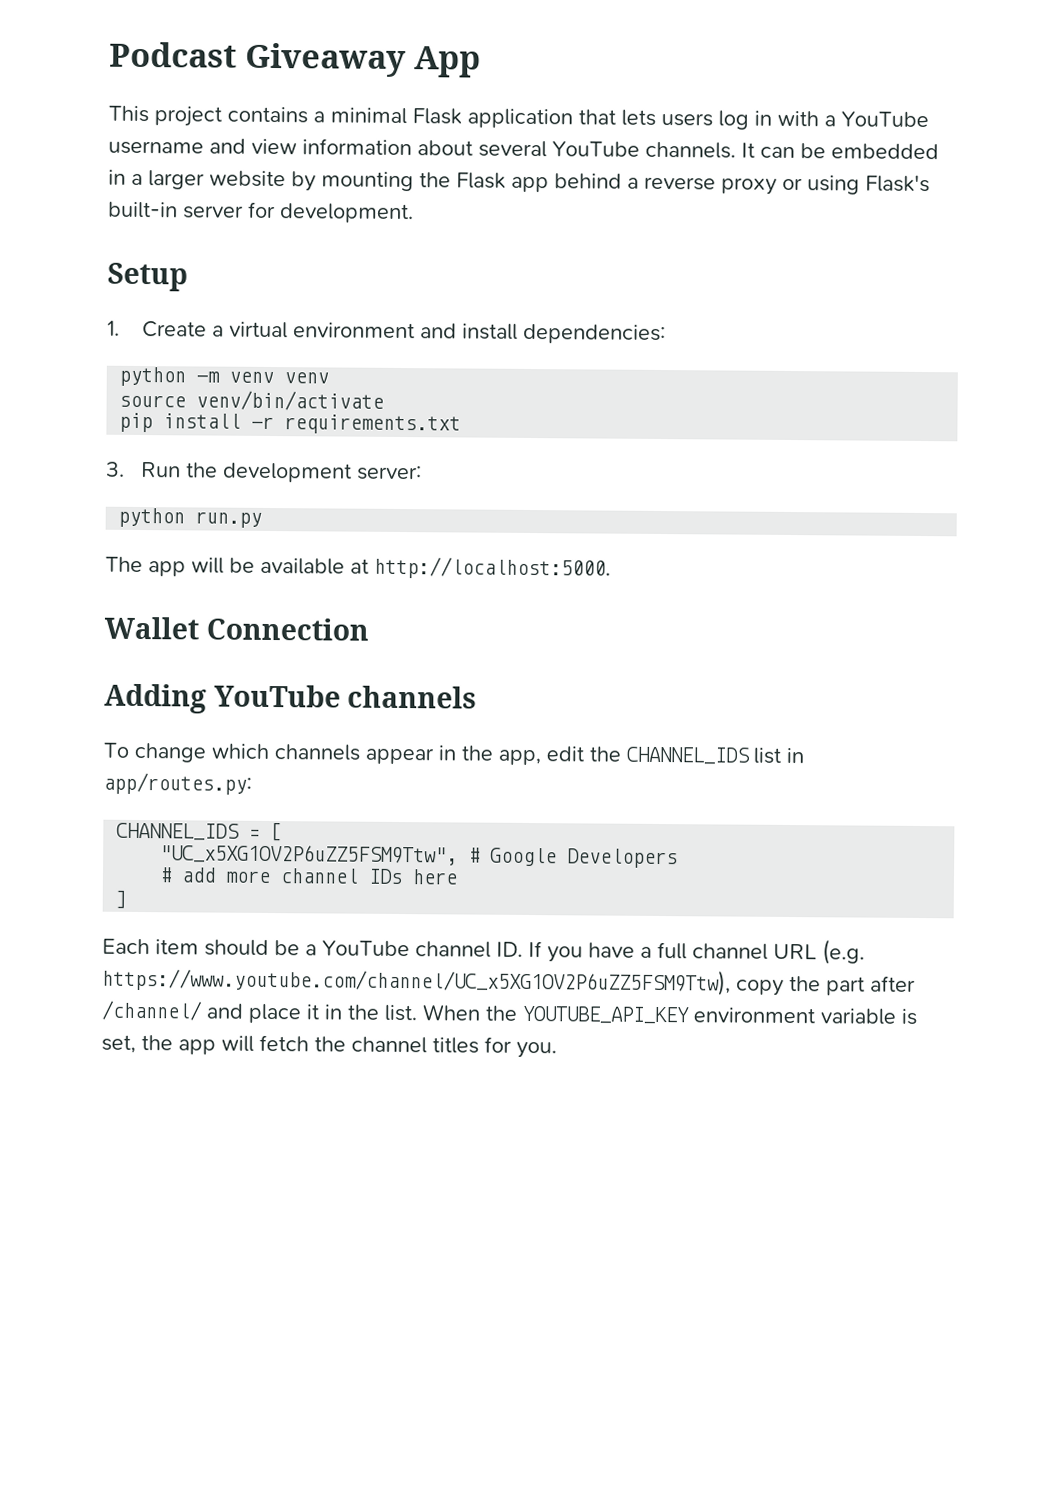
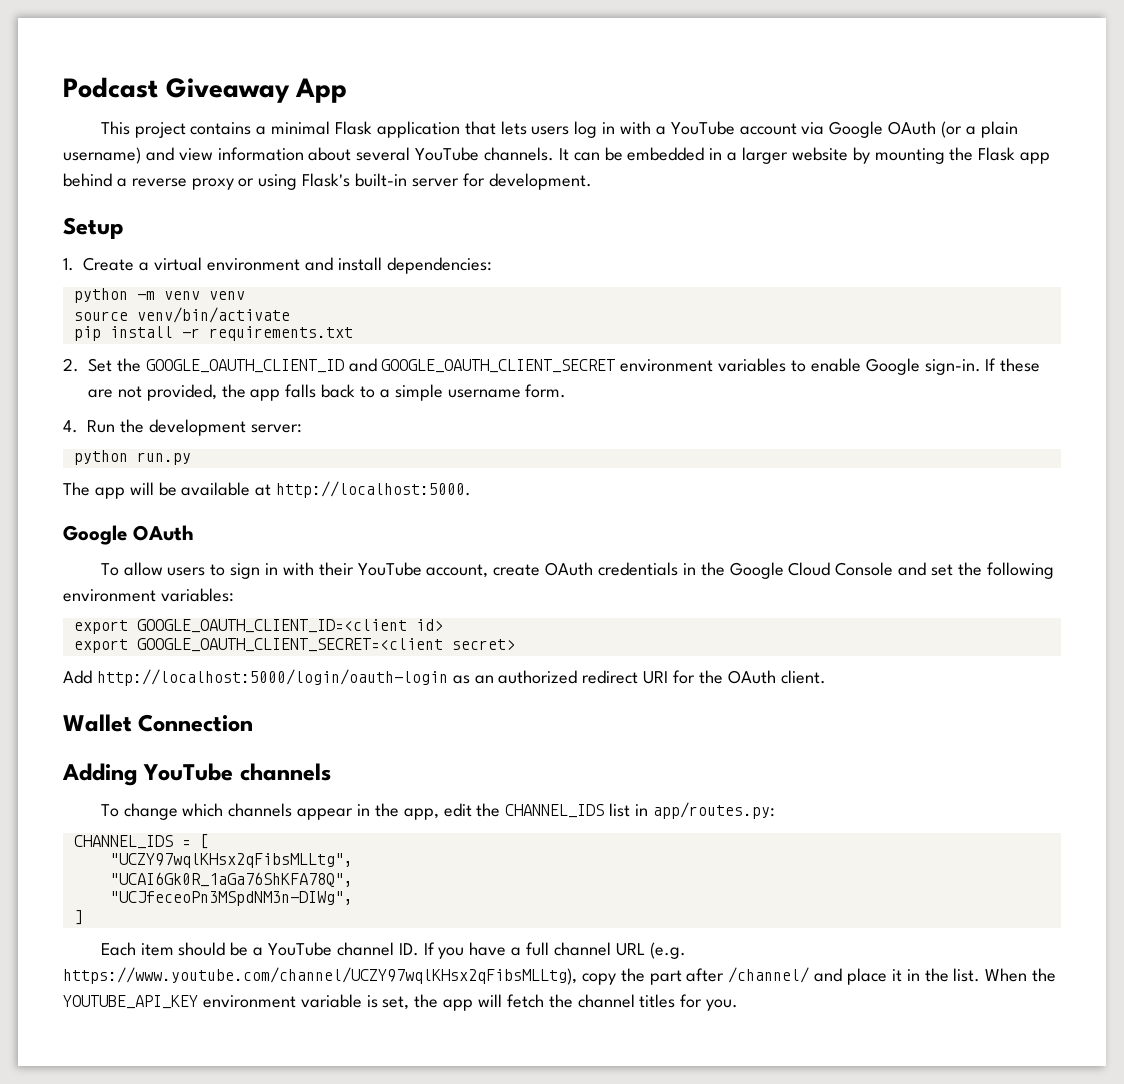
- This project contains a minimal Flask application that lets users log in with a YouTube username and view information about several YouTube channels.
+ This project contains a minimal Flask application that lets users log in with a YouTube account via Google OAuth (or a plain username) and view information about several YouTube channels.
- 3. Run the development server:
+ 2. Set the GOOGLE_OAUTH_CLIENT_ID and GOOGLE_OAUTH_CLIENT_SECRET environment variables to enable Google sign-in. If these are not provided, the app falls back to a simple username form.
+ 4. Run the development server:
  The app will be available at http://localhost:5000.
+ Google OAuth
+ To allow users to sign in with their YouTube account, create OAuth credentials in the Google Cloud Console and set the following environment variables:
+ export GOOGLE_OAUTH_CLIENT_ID=<client id>
+ export GOOGLE_OAUTH_CLIENT_SECRET=<client secret>
+ Add http://localhost:5000/login/oauth-login as an authorized redirect URI for the OAuth client.
- "UC_x5XG1OV2P6uZZ5FSM9Ttw", # Google Developers
- # add more channel IDs here
+ "UCZY97wqlKHsx2qFibsMLLtg",
+ "UCAI6Gk0R_1aGa76ShKFA78Q",
+ "UCJfeceoPn3MSpdNM3n-DIWg",
- Each item should be a YouTube channel ID. If you have a full channel URL (e.g. https://www.youtube.com/channel/UC_x5XG1OV2P6uZZ5FSM9Ttw), copy the part after /channel/ and place it in the list.
+ Each item should be a YouTube channel ID. If you have a full channel URL (e.g. https://www.youtube.com/channel/UCZY97wqlKHsx2qFibsMLLtg), copy the part after /channel/ and place it in the list.

